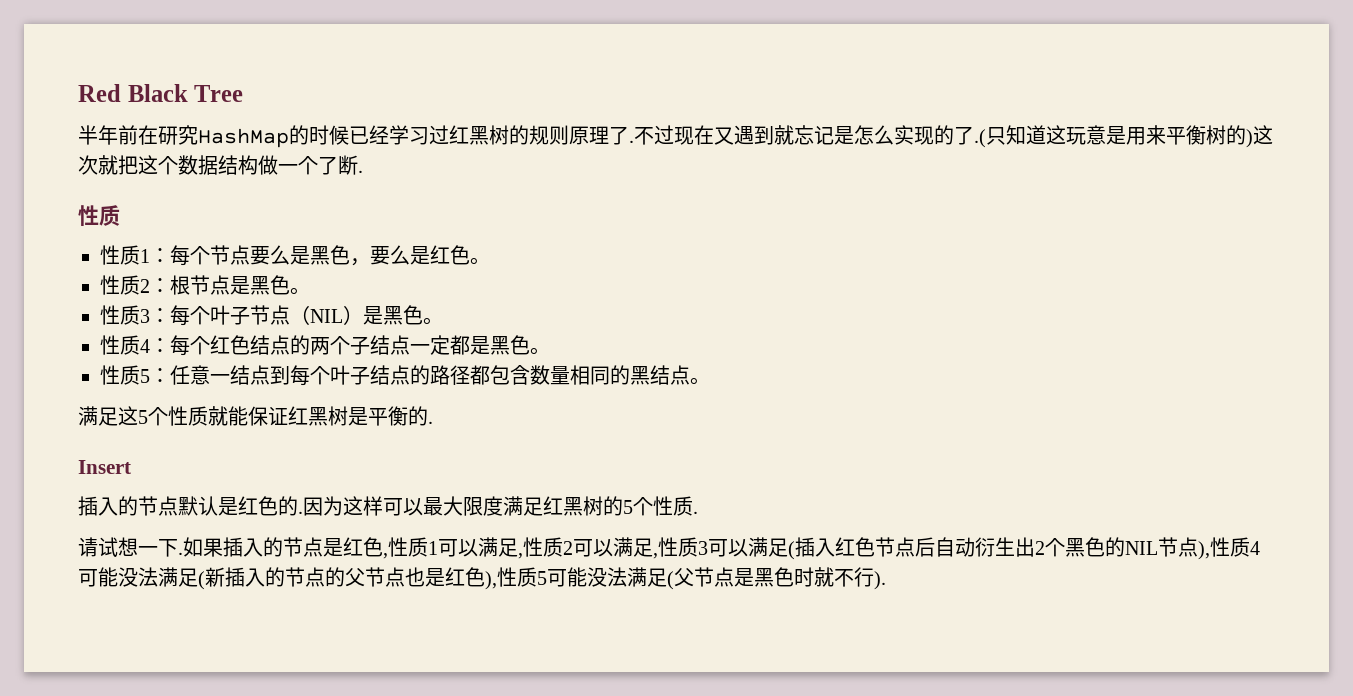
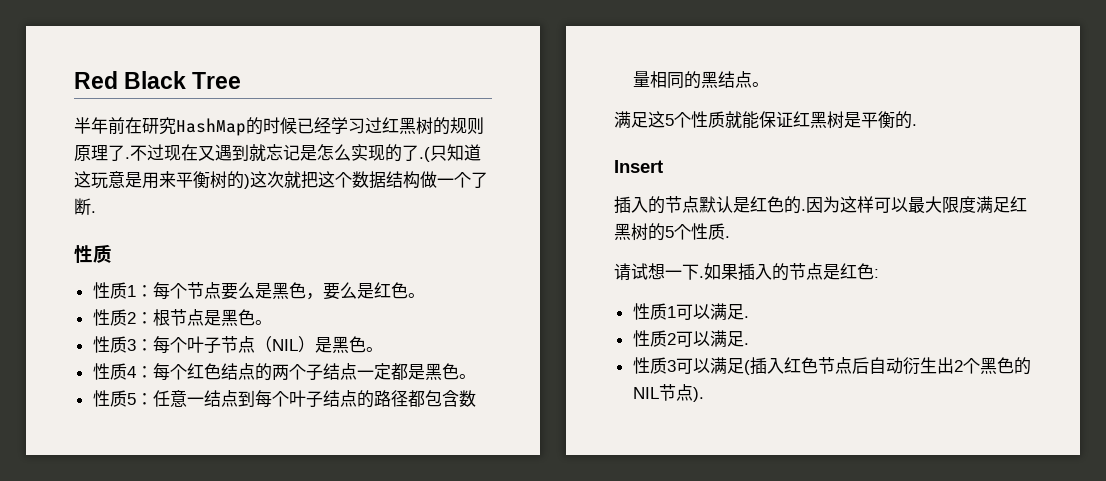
- 如果插入的节点是红色,性质1可以满足,性质2可以满足,性质3可以满足(插入红色节点后自动衍生出2个黑色的NIL节点),性质4可能没法满足(新插入的节点的父节点也是红色),性质5可能没法满足(父节点是黑色时就不行).
+ 如果插入的节点是红色:
+ 性质1可以满足.
+ 性质2可以满足.
+ 性质3可以满足(插入红色节点后自动衍生出2个黑色的NIL节点).

